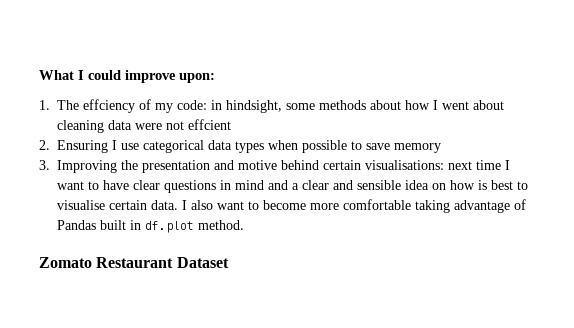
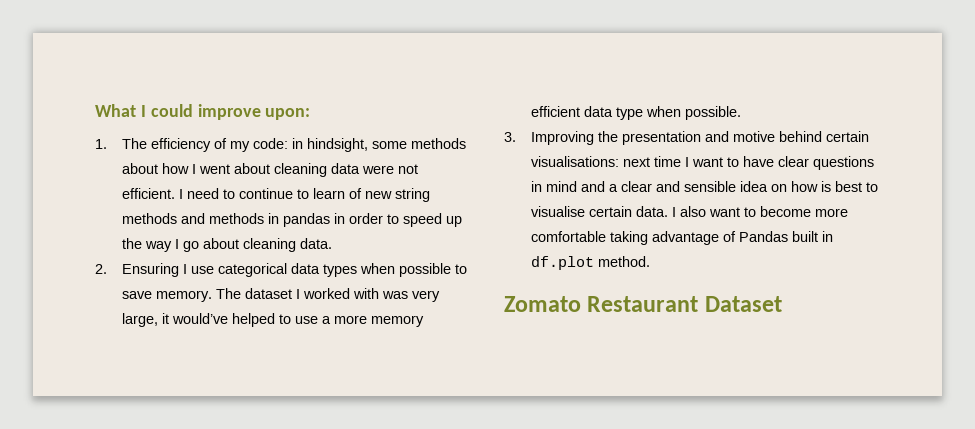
- 1. The effciency of my code: in hindsight, some methods about how I went about cleaning data were not effcient
+ 1. The efficiency of my code: in hindsight, some methods about how I went about cleaning data were not efficient. I need to continue to learn of new string methods and methods in pandas in order to speed up the way I go about cleaning data.
- 2. Ensuring I use categorical data types when possible to save memory
+ 2. Ensuring I use categorical data types when possible to save memory. The dataset I worked with was very large, it would’ve helped to use a more memory efficient data type when possible.

